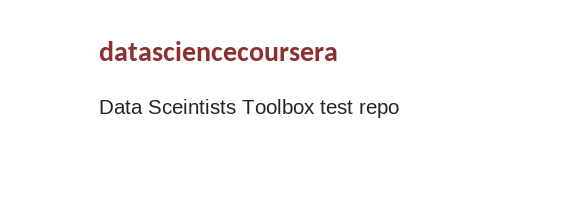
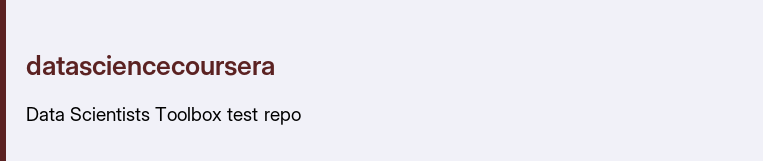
- Data Sceintists Toolbox test repo
+ Data Scientists Toolbox test repo

